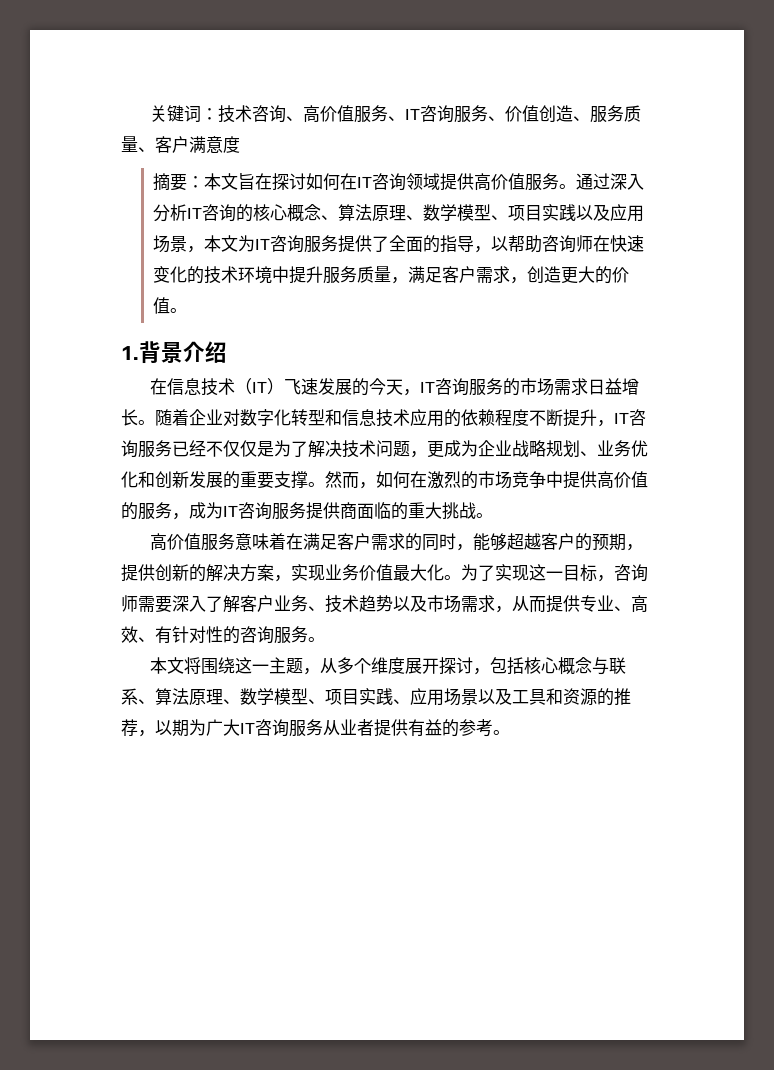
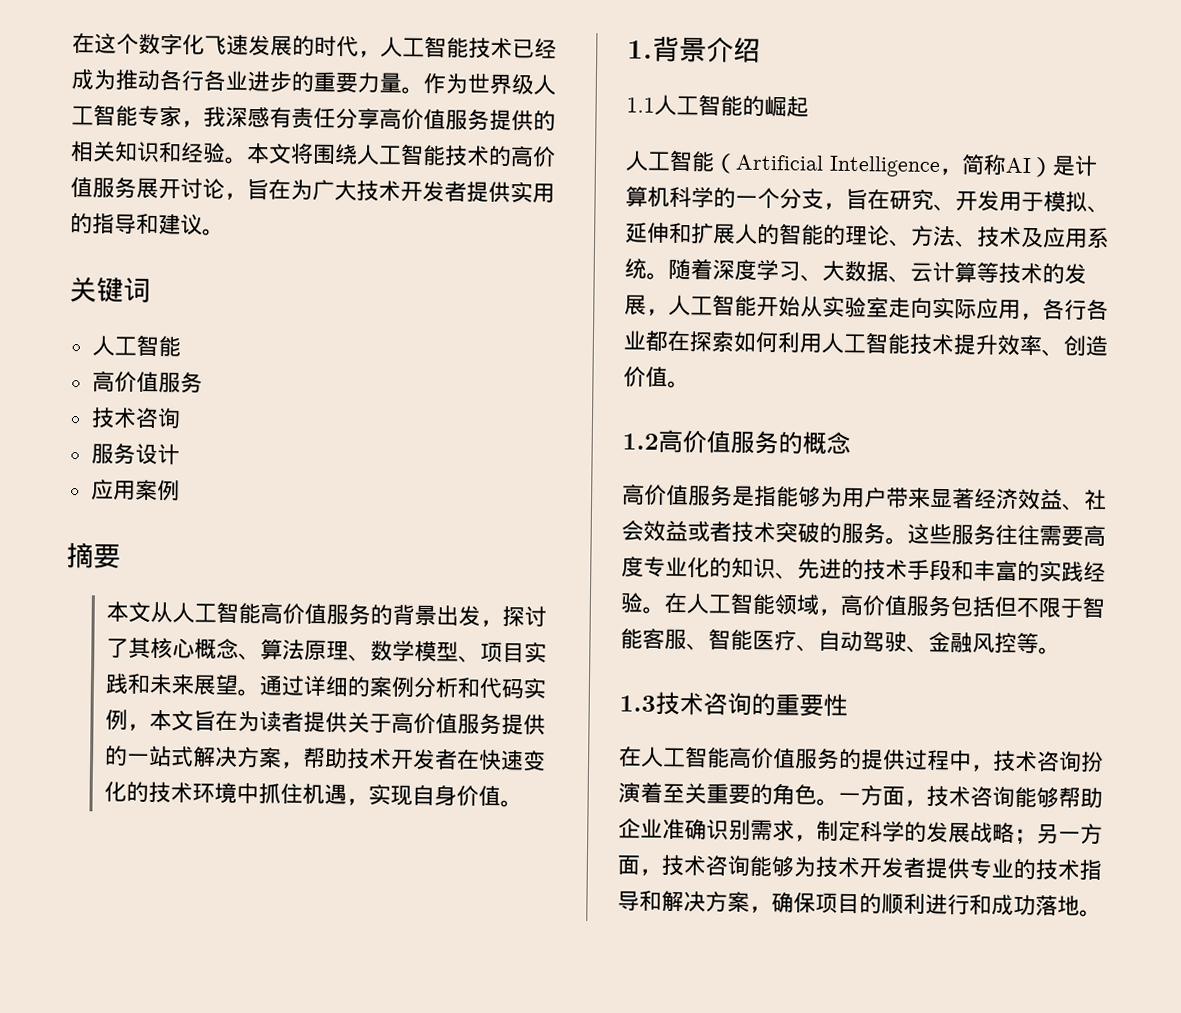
- 关键词：技术咨询、高价值服务、IT咨询服务、价值创造、服务质量、客户满意度
- 摘要：本文旨在探讨如何在IT咨询领域提供高价值服务。通过深入分析IT咨询的核心概念、算法原理、数学模型、项目实践以及应用场景，本文为IT咨询服务提供了全面的指导，以帮助咨询师在快速变化的技术环境中提升服务质量，满足客户需求，创造更大的价值。
+ 在这个数字化飞速发展的时代，人工智能技术已经成为推动各行各业进步的重要力量。作为世界级人工智能专家，我深感有责任分享高价值服务提供的相关知识和经验。本文将围绕人工智能技术的高价值服务展开讨论，旨在为广大技术开发者提供实用的指导和建议。
+ 关键词
+ 人工智能
+ 高价值服务
+ 技术咨询
+ 服务设计
+ 应用案例
+ 摘要
+ 本文从人工智能高价值服务的背景出发，探讨了其核心概念、算法原理、数学模型、项目实践和未来展望。通过详细的案例分析和代码实例，本文旨在为读者提供关于高价值服务提供的一站式解决方案，帮助技术开发者在快速变化的技术环境中抓住机遇，实现自身价值。
- 在信息技术（IT）飞速发展的今天，IT咨询服务的市场需求日益增长。随着企业对数字化转型和信息技术应用的依赖程度不断提升，IT咨询服务已经不仅仅是为了解决技术问题，更成为企业战略规划、业务优化和创新发展的重要支撑。然而，如何在激烈的市场竞争中提供高价值的服务，成为IT咨询服务提供商面临的重大挑战。
- 高价值服务意味着在满足客户需求的同时，能够超越客户的预期，提供创新的解决方案，实现业务价值最大化。为了实现这一目标，咨询师需要深入了解客户业务、技术趋势以及市场需求，从而提供专业、高效、有针对性的咨询服务。
- 本文将围绕这一主题，从多个维度展开探讨，包括核心概念与联系、算法原理、数学模型、项目实践、应用场景以及工具和资源的推荐，以期为广大IT咨询服务从业者提供有益的参考。
+ 1.1人工智能的崛起
+ 人工智能（Artificial Intelligence，简称AI）是计算机科学的一个分支，旨在研究、开发用于模拟、延伸和扩展人的智能的理论、方法、技术及应用系统。随着深度学习、大数据、云计算等技术的发展，人工智能开始从实验室走向实际应用，各行各业都在探索如何利用人工智能技术提升效率、创造价值。
+ 1.2高价值服务的概念
+ 高价值服务是指能够为用户带来显著经济效益、社会效益或者技术突破的服务。这些服务往往需要高度专业化的知识、先进的技术手段和丰富的实践经验。在人工智能领域，高价值服务包括但不限于智能客服、智能医疗、自动驾驶、金融风控等。
+ 1.3技术咨询的重要性
+ 在人工智能高价值服务的提供过程中，技术咨询扮演着至关重要的角色。一方面，技术咨询能够帮助企业准确识别需求，制定科学的发展战略；另一方面，技术咨询能够为技术开发者提供专业的技术指导和解决方案，确保项目的顺利进行和成功落地。

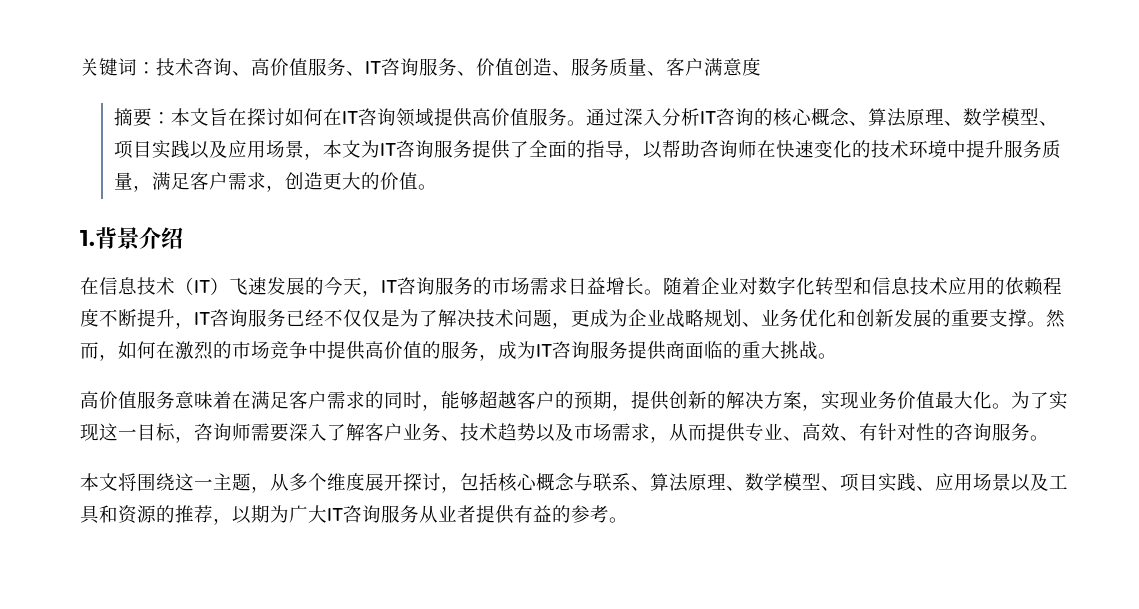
- 在这个数字化飞速发展的时代，人工智能技术已经成为推动各行各业进步的重要力量。作为世界级人工智能专家，我深感有责任分享高价值服务提供的相关知识和经验。本文将围绕人工智能技术的高价值服务展开讨论，旨在为广大技术开发者提供实用的指导和建议。
- 关键词
- 人工智能
- 高价值服务
- 技术咨询
- 服务设计
- 应用案例
- 摘要
- 本文从人工智能高价值服务的背景出发，探讨了其核心概念、算法原理、数学模型、项目实践和未来展望。通过详细的案例分析和代码实例，本文旨在为读者提供关于高价值服务提供的一站式解决方案，帮助技术开发者在快速变化的技术环境中抓住机遇，实现自身价值。
+ 关键词：技术咨询、高价值服务、IT咨询服务、价值创造、服务质量、客户满意度
+ 摘要：本文旨在探讨如何在IT咨询领域提供高价值服务。通过深入分析IT咨询的核心概念、算法原理、数学模型、项目实践以及应用场景，本文为IT咨询服务提供了全面的指导，以帮助咨询师在快速变化的技术环境中提升服务质量，满足客户需求，创造更大的价值。
- 1.1人工智能的崛起
- 人工智能（Artificial Intelligence，简称AI）是计算机科学的一个分支，旨在研究、开发用于模拟、延伸和扩展人的智能的理论、方法、技术及应用系统。随着深度学习、大数据、云计算等技术的发展，人工智能开始从实验室走向实际应用，各行各业都在探索如何利用人工智能技术提升效率、创造价值。
- 1.2高价值服务的概念
- 高价值服务是指能够为用户带来显著经济效益、社会效益或者技术突破的服务。这些服务往往需要高度专业化的知识、先进的技术手段和丰富的实践经验。在人工智能领域，高价值服务包括但不限于智能客服、智能医疗、自动驾驶、金融风控等。
- 1.3技术咨询的重要性
- 在人工智能高价值服务的提供过程中，技术咨询扮演着至关重要的角色。一方面，技术咨询能够帮助企业准确识别需求，制定科学的发展战略；另一方面，技术咨询能够为技术开发者提供专业的技术指导和解决方案，确保项目的顺利进行和成功落地。
+ 在信息技术（IT）飞速发展的今天，IT咨询服务的市场需求日益增长。随着企业对数字化转型和信息技术应用的依赖程度不断提升，IT咨询服务已经不仅仅是为了解决技术问题，更成为企业战略规划、业务优化和创新发展的重要支撑。然而，如何在激烈的市场竞争中提供高价值的服务，成为IT咨询服务提供商面临的重大挑战。
+ 高价值服务意味着在满足客户需求的同时，能够超越客户的预期，提供创新的解决方案，实现业务价值最大化。为了实现这一目标，咨询师需要深入了解客户业务、技术趋势以及市场需求，从而提供专业、高效、有针对性的咨询服务。
+ 本文将围绕这一主题，从多个维度展开探讨，包括核心概念与联系、算法原理、数学模型、项目实践、应用场景以及工具和资源的推荐，以期为广大IT咨询服务从业者提供有益的参考。

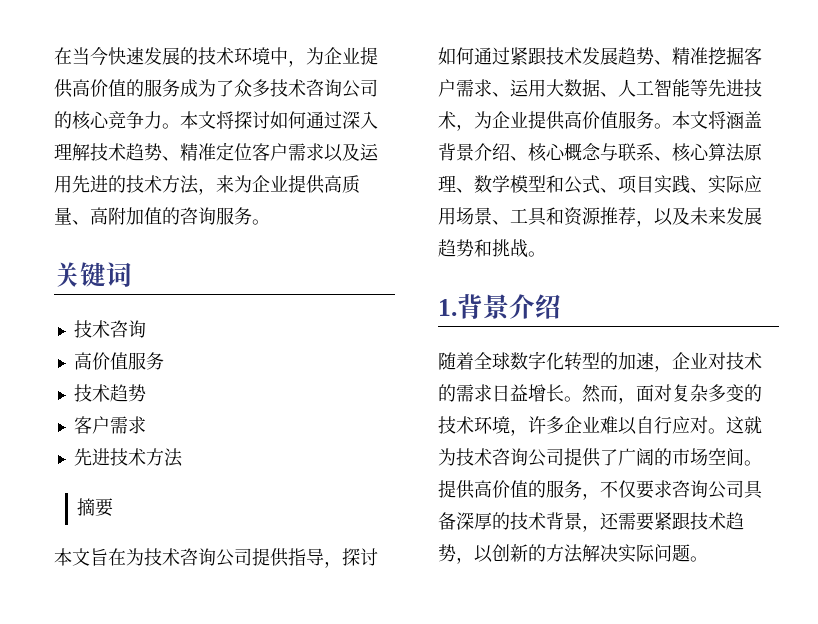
- 关键词：技术咨询、高价值服务、IT咨询服务、价值创造、服务质量、客户满意度
+ 在当今快速发展的技术环境中，为企业提供高价值的服务成为了众多技术咨询公司的核心竞争力。本文将探讨如何通过深入理解技术趋势、精准定位客户需求以及运用先进的技术方法，来为企业提供高质量、高附加值的咨询服务。
+ 关键词
+ 技术咨询
+ 高价值服务
+ 技术趋势
+ 客户需求
+ 先进技术方法
- 摘要：本文旨在探讨如何在IT咨询领域提供高价值服务。通过深入分析IT咨询的核心概念、算法原理、数学模型、项目实践以及应用场景，本文为IT咨询服务提供了全面的指导，以帮助咨询师在快速变化的技术环境中提升服务质量，满足客户需求，创造更大的价值。
+ 摘要
+ 本文旨在为技术咨询公司提供指导，探讨如何通过紧跟技术发展趋势、精准挖掘客户需求、运用大数据、人工智能等先进技术，为企业提供高价值服务。本文将涵盖背景介绍、核心概念与联系、核心算法原理、数学模型和公式、项目实践、实际应用场景、工具和资源推荐，以及未来发展趋势和挑战。
  1.背景介绍
- 在信息技术（IT）飞速发展的今天，IT咨询服务的市场需求日益增长。随着企业对数字化转型和信息技术应用的依赖程度不断提升，IT咨询服务已经不仅仅是为了解决技术问题，更成为企业战略规划、业务优化和创新发展的重要支撑。然而，如何在激烈的市场竞争中提供高价值的服务，成为IT咨询服务提供商面临的重大挑战。
- 高价值服务意味着在满足客户需求的同时，能够超越客户的预期，提供创新的解决方案，实现业务价值最大化。为了实现这一目标，咨询师需要深入了解客户业务、技术趋势以及市场需求，从而提供专业、高效、有针对性的咨询服务。
- 本文将围绕这一主题，从多个维度展开探讨，包括核心概念与联系、算法原理、数学模型、项目实践、应用场景以及工具和资源的推荐，以期为广大IT咨询服务从业者提供有益的参考。
+ 随着全球数字化转型的加速，企业对技术的需求日益增长。然而，面对复杂多变的技术环境，许多企业难以自行应对。这就为技术咨询公司提供了广阔的市场空间。提供高价值的服务，不仅要求咨询公司具备深厚的技术背景，还需要紧跟技术趋势，以创新的方法解决实际问题。

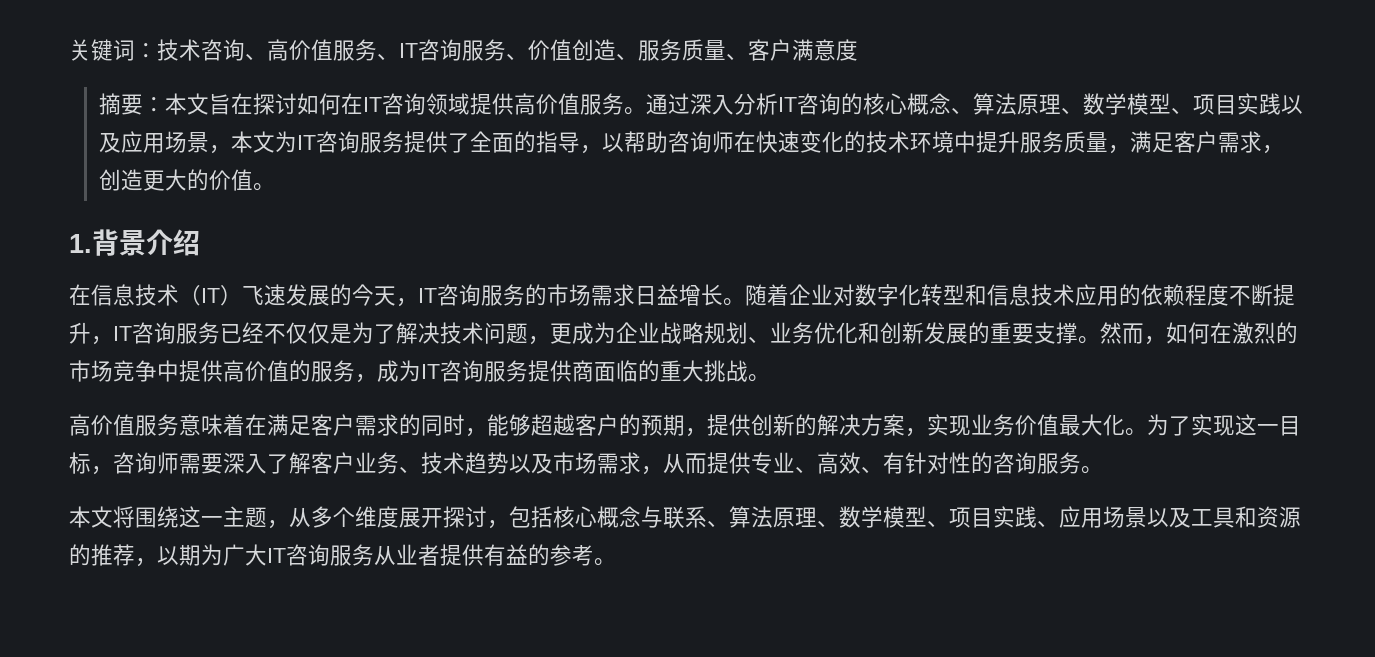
- 在当今快速发展的技术环境中，为企业提供高价值的服务成为了众多技术咨询公司的核心竞争力。本文将探讨如何通过深入理解技术趋势、精准定位客户需求以及运用先进的技术方法，来为企业提供高质量、高附加值的咨询服务。
- 关键词
- 技术咨询
- 高价值服务
- 技术趋势
- 客户需求
- 先进技术方法
+ 关键词：技术咨询、高价值服务、IT咨询服务、价值创造、服务质量、客户满意度
- 摘要
- 本文旨在为技术咨询公司提供指导，探讨如何通过紧跟技术发展趋势、精准挖掘客户需求、运用大数据、人工智能等先进技术，为企业提供高价值服务。本文将涵盖背景介绍、核心概念与联系、核心算法原理、数学模型和公式、项目实践、实际应用场景、工具和资源推荐，以及未来发展趋势和挑战。
+ 摘要：本文旨在探讨如何在IT咨询领域提供高价值服务。通过深入分析IT咨询的核心概念、算法原理、数学模型、项目实践以及应用场景，本文为IT咨询服务提供了全面的指导，以帮助咨询师在快速变化的技术环境中提升服务质量，满足客户需求，创造更大的价值。
  1.背景介绍
- 随着全球数字化转型的加速，企业对技术的需求日益增长。然而，面对复杂多变的技术环境，许多企业难以自行应对。这就为技术咨询公司提供了广阔的市场空间。提供高价值的服务，不仅要求咨询公司具备深厚的技术背景，还需要紧跟技术趋势，以创新的方法解决实际问题。
+ 在信息技术（IT）飞速发展的今天，IT咨询服务的市场需求日益增长。随着企业对数字化转型和信息技术应用的依赖程度不断提升，IT咨询服务已经不仅仅是为了解决技术问题，更成为企业战略规划、业务优化和创新发展的重要支撑。然而，如何在激烈的市场竞争中提供高价值的服务，成为IT咨询服务提供商面临的重大挑战。
+ 高价值服务意味着在满足客户需求的同时，能够超越客户的预期，提供创新的解决方案，实现业务价值最大化。为了实现这一目标，咨询师需要深入了解客户业务、技术趋势以及市场需求，从而提供专业、高效、有针对性的咨询服务。
+ 本文将围绕这一主题，从多个维度展开探讨，包括核心概念与联系、算法原理、数学模型、项目实践、应用场景以及工具和资源的推荐，以期为广大IT咨询服务从业者提供有益的参考。

